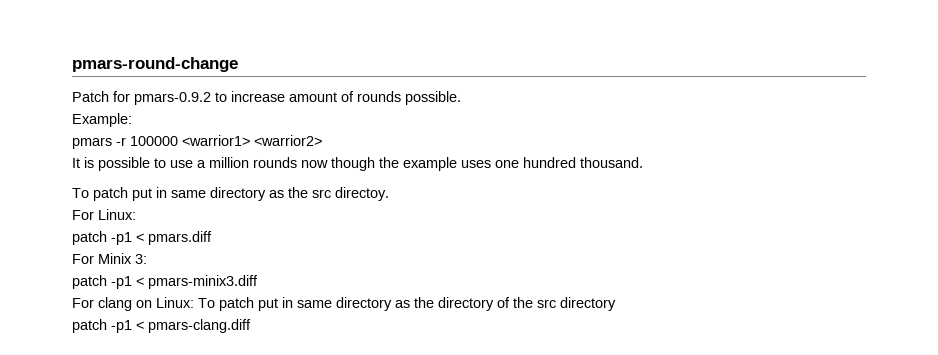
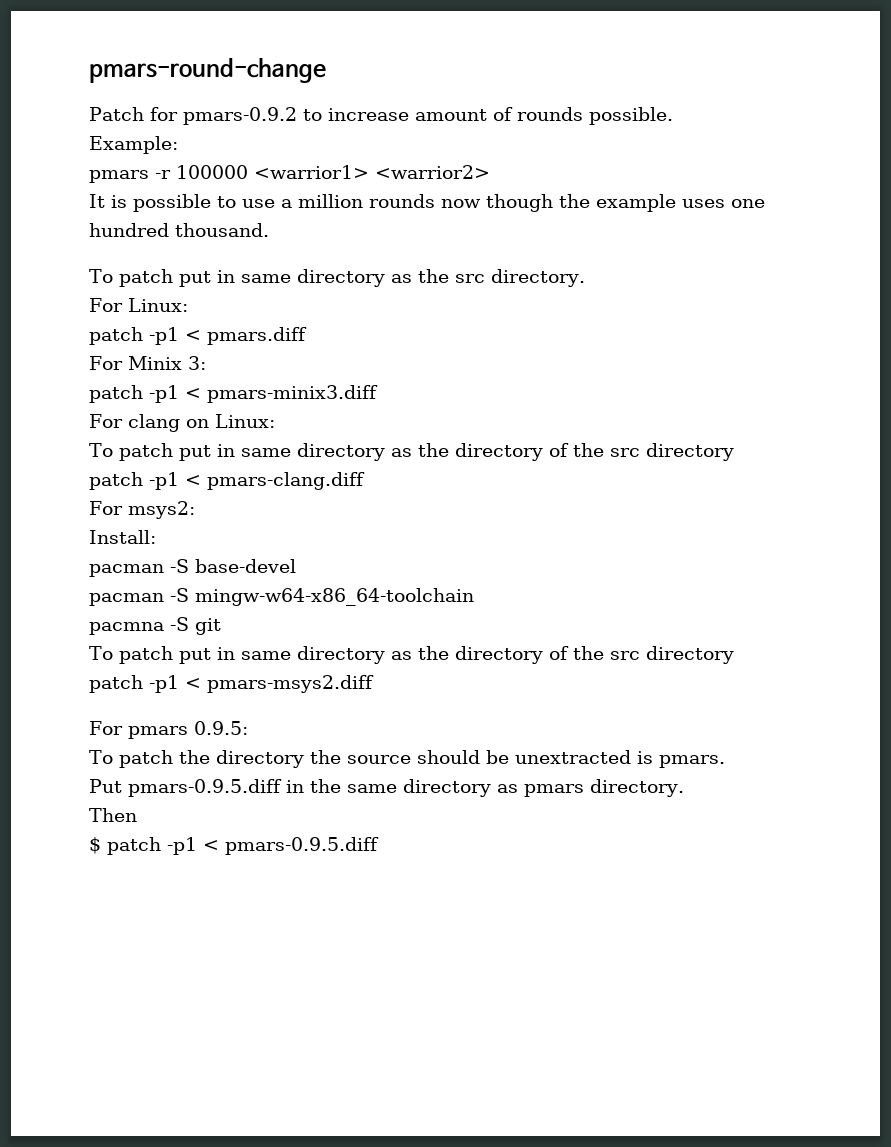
- To patch put in same directory as the src directoy.
+ To patch put in same directory as the src directory.
- For clang on Linux: To patch put in same directory as the directory of the src directory
+ For clang on Linux:
+ To patch put in same directory as the directory of the src directory
+ For msys2:
+ Install:
+ pacman -S base-devel
+ pacman -S mingw-w64-x86_64-toolchain
+ pacmna -S git
+ To patch put in same directory as the directory of the src directory
+ patch -p1 < pmars-msys2.diff
+ For pmars 0.9.5:
+ To patch the directory the source should be unextracted is pmars.
+ Put pmars-0.9.5.diff in the same directory as pmars directory.
+ Then
+ $ patch -p1 < pmars-0.9.5.diff

